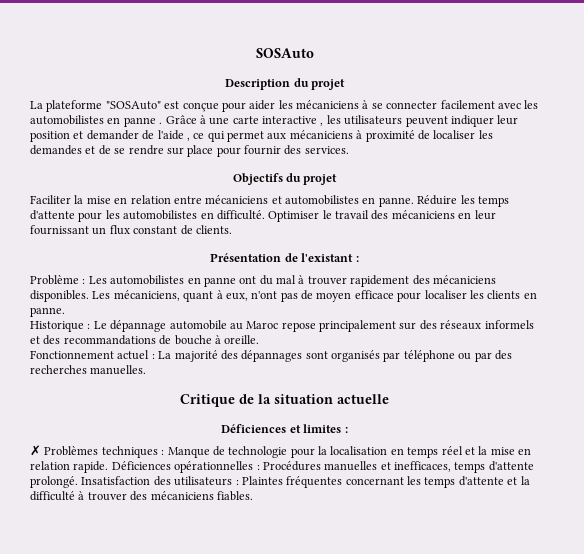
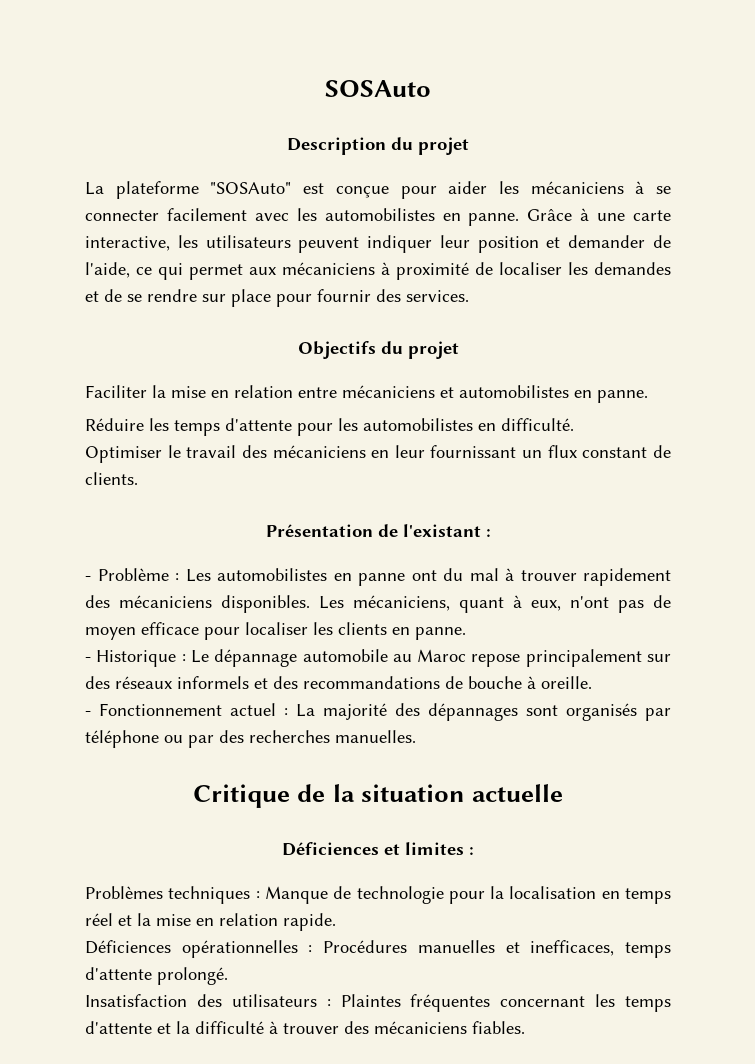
- La plateforme "SOSAuto" est conçue pour aider les mécaniciens à se connecter facilement avec les automobilistes en panne .
+ La plateforme "SOSAuto" est conçue pour aider les mécaniciens à se connecter facilement avec les automobilistes en panne.
- Grâce à une carte interactive , les utilisateurs peuvent indiquer leur position et demander de l'aide , ce qui permet aux mécaniciens à proximité de localiser les demandes et de se rendre sur place pour fournir des services.
+ Grâce à une carte interactive, les utilisateurs peuvent indiquer leur position et demander de l'aide, ce qui permet aux mécaniciens à proximité de localiser les demandes et de se rendre sur place pour fournir des services.
- Faciliter la mise en relation entre mécaniciens et automobilistes en panne. Réduire les temps d'attente pour les automobilistes en difficulté. Optimiser le travail des mécaniciens en leur fournissant un flux constant de clients.
+ Faciliter la mise en relation entre mécaniciens et automobilistes en panne.
+ Réduire les temps d'attente pour les automobilistes en difficulté.
+ Optimiser le travail des mécaniciens en leur fournissant un flux constant de clients.
- Problème : Les automobilistes en panne ont du mal à trouver rapidement des mécaniciens disponibles.
+ - Problème : Les automobilistes en panne ont du mal à trouver rapidement des mécaniciens disponibles.
- Historique : Le dépannage automobile au Maroc repose principalement sur des réseaux informels et des recommandations de bouche à oreille.
+ - Historique : Le dépannage automobile au Maroc repose principalement sur des réseaux informels et des recommandations de bouche à oreille.
- Fonctionnement actuel : La majorité des dépannages sont organisés par téléphone ou par des recherches manuelles.
+ - Fonctionnement actuel : La majorité des dépannages sont organisés par téléphone ou par des recherches manuelles.
- ✗ Problèmes techniques : Manque de technologie pour la localisation en temps réel et la mise en relation rapide. Déficiences opérationnelles : Procédures manuelles et inefficaces, temps d'attente prolongé. Insatisfaction des utilisateurs : Plaintes fréquentes concernant les temps d'attente et la difficulté à trouver des mécaniciens fiables.
+ Problèmes techniques : Manque de technologie pour la localisation en temps réel et la mise en relation rapide.
+ Déficiences opérationnelles : Procédures manuelles et inefficaces, temps d'attente prolongé.
+ Insatisfaction des utilisateurs : Plaintes fréquentes concernant les temps d'attente et la difficulté à trouver des mécaniciens fiables.

